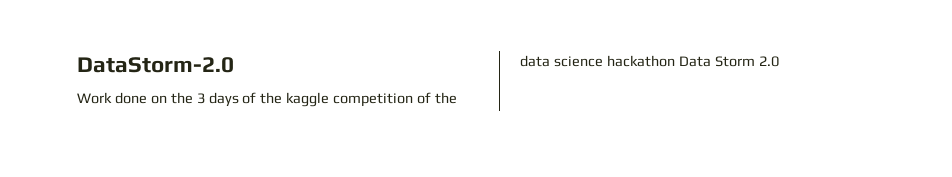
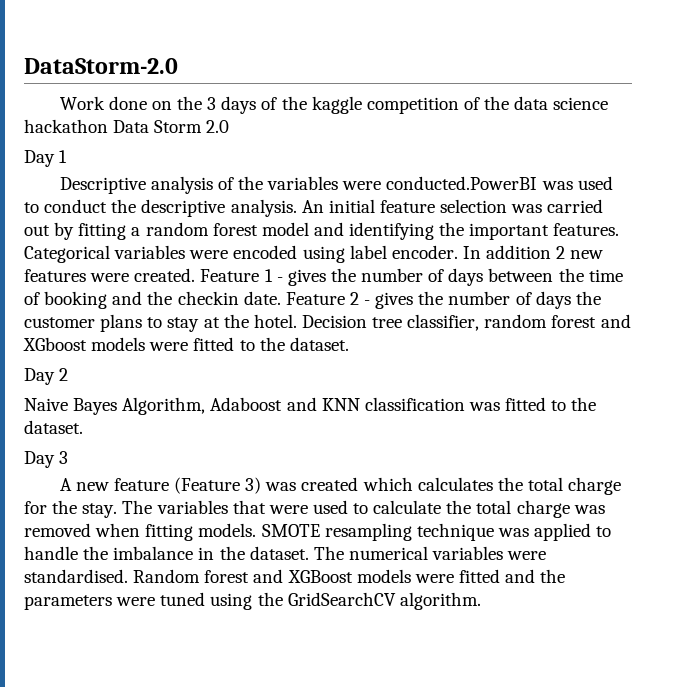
+ Day 1
+ Descriptive analysis of the variables were conducted.PowerBI was used to conduct the descriptive analysis. An initial feature selection was carried out by fitting a random forest model and identifying the important features. Categorical variables were encoded using label encoder. In addition 2 new features were created. Feature 1 - gives the number of days between the time of booking and the checkin date. Feature 2 - gives the number of days the customer plans to stay at the hotel. Decision tree classifier, random forest and XGboost models were fitted to the dataset.
+ Day 2
+ Naive Bayes Algorithm, Adaboost and KNN classification was fitted to the dataset.
+ Day 3
+ A new feature (Feature 3) was created which calculates the total charge for the stay. The variables that were used to calculate the total charge was removed when fitting models. SMOTE resampling technique was applied to handle the imbalance in the dataset. The numerical variables were standardised. Random forest and XGBoost models were fitted and the parameters were tuned using the GridSearchCV algorithm.

